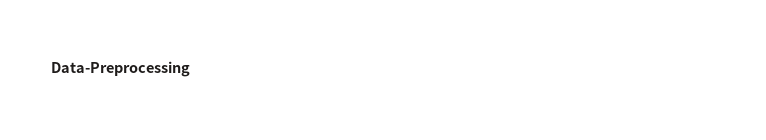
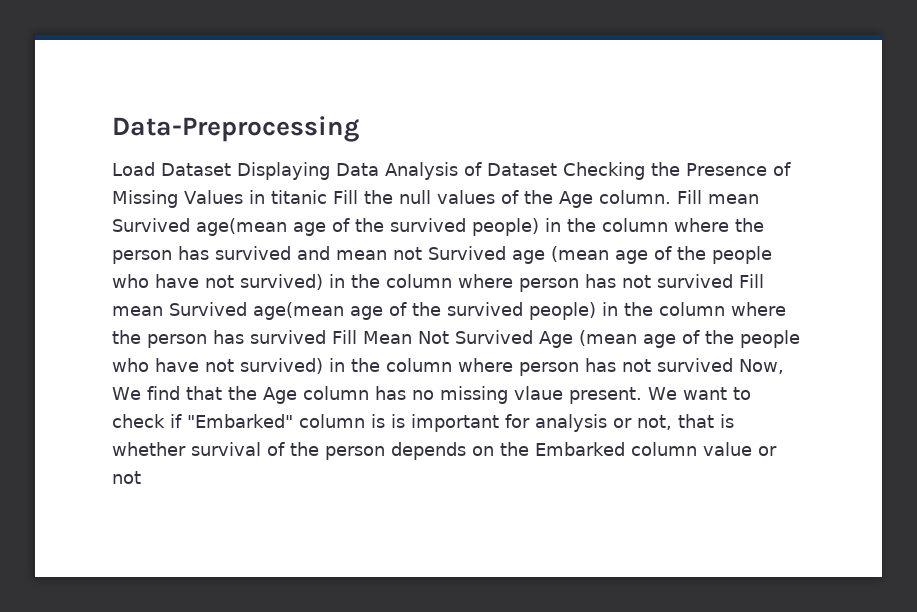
+ Load Dataset Displaying Data Analysis of Dataset Checking the Presence of Missing Values in titanic Fill the null values of the Age column. Fill mean Survived age(mean age of the survived people) in the column where the person has survived and mean not Survived age (mean age of the people who have not survived) in the column where person has not survived Fill mean Survived age(mean age of the survived people) in the column where the person has survived Fill Mean Not Survived Age (mean age of the people who have not survived) in the column where person has not survived Now, We find that the Age column has no missing vlaue present. We want to check if "Embarked" column is is important for analysis or not, that is whether survival of the person depends on the Embarked column value or not

